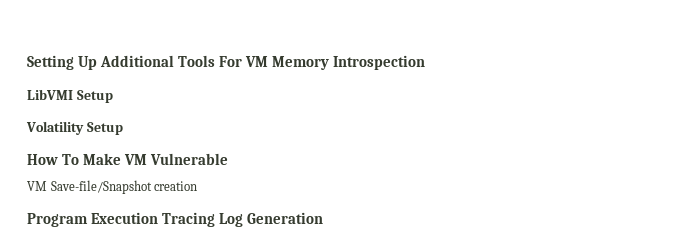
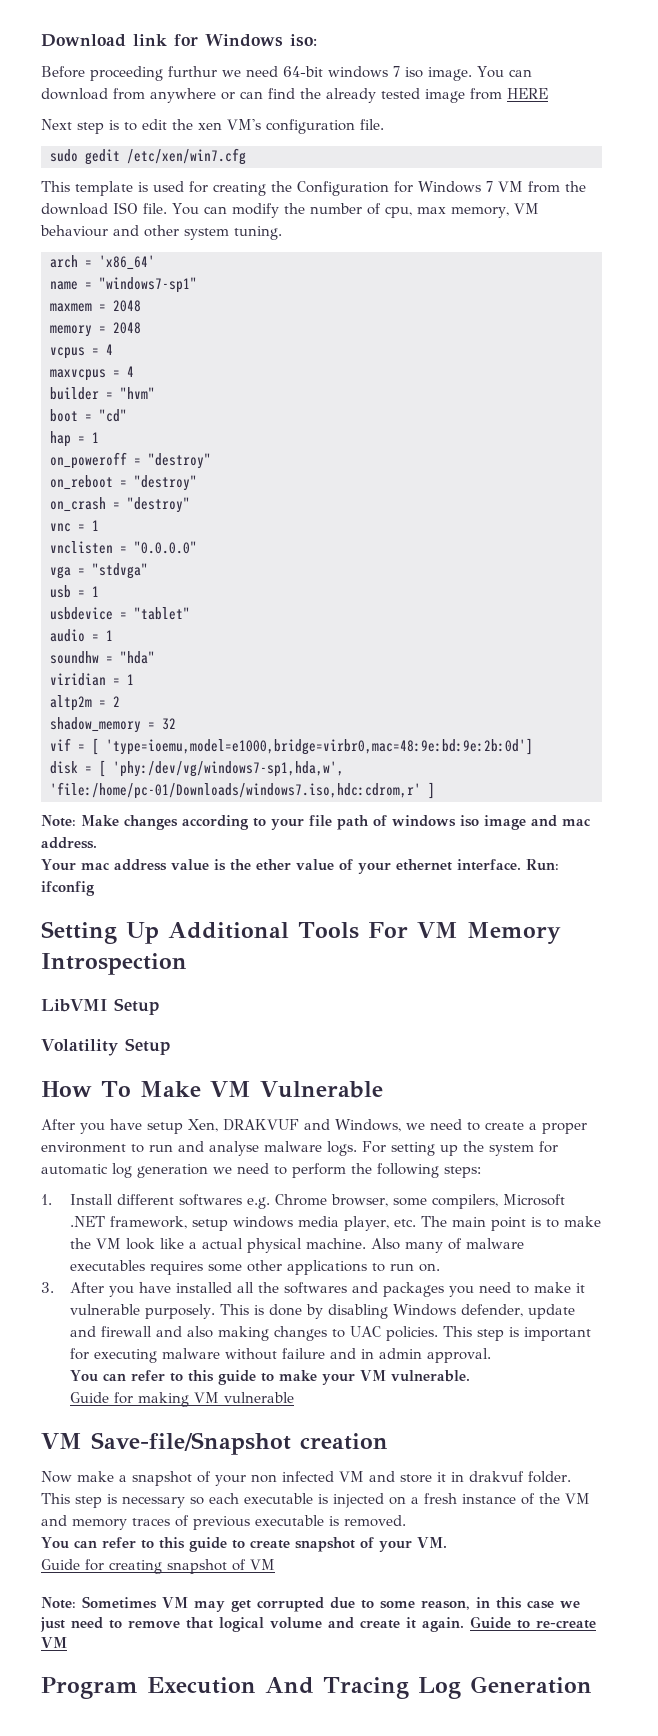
+ Download link for Windows iso:
+ Before proceeding furthur we need 64-bit windows 7 iso image. You can download from anywhere or can find the already tested image from HERE
+ Next step is to edit the xen VM's configuration file.
+ sudo gedit /etc/xen/win7.cfg
+ This template is used for creating the Configuration for Windows 7 VM from the download ISO file. You can modify the number of cpu, max memory, VM behaviour and other system tuning.
+ arch = 'x86_64'
+ name = "windows7-sp1"
+ maxmem = 2048
+ memory = 2048
+ vcpus = 4
+ maxvcpus = 4
+ builder = "hvm"
+ boot = "cd"
+ hap = 1
+ on_poweroff = "destroy"
+ on_reboot = "destroy"
+ on_crash = "destroy"
+ vnc = 1
+ vnclisten = "0.0.0.0"
+ vga = "stdvga"
+ usb = 1
+ usbdevice = "tablet"
+ audio = 1
+ soundhw = "hda"
+ viridian = 1
+ altp2m = 2
+ shadow_memory = 32
+ vif = [ 'type=ioemu,model=e1000,bridge=virbr0,mac=48:9e:bd:9e:2b:0d']
+ disk = [ 'phy:/dev/vg/windows7-sp1,hda,w', 'file:/home/pc-01/Downloads/windows7.iso,hdc:cdrom,r' ]
+ Note: Make changes according to your file path of windows iso image and mac address.
+ Your mac address value is the ether value of your ethernet interface. Run: ifconfig
+ After you have setup Xen, DRAKVUF and Windows, we need to create a proper environment to run and analyse malware logs. For setting up the system for automatic log generation we need to perform the following steps:
+ 1. Install different softwares e.g. Chrome browser, some compilers, Microsoft .NET framework, setup windows media player, etc. The main point is to make the VM look like a actual physical machine. Also many of malware executables requires some other applications to run on.
+ 3. After you have installed all the softwares and packages you need to make it vulnerable purposely. This is done by disabling Windows defender, update and firewall and also making changes to UAC policies. This step is important for executing malware without failure and in admin approval.
+ You can refer to this guide to make your VM vulnerable.
+ Guide for making VM vulnerable
  VM Save-file/Snapshot creation
+ Now make a snapshot of your non infected VM and store it in drakvuf folder. This step is necessary so each executable is injected on a fresh instance of the VM and memory traces of previous executable is removed.
+ You can refer to this guide to create snapshot of your VM.
+ Guide for creating snapshot of VM
+ Note: Sometimes VM may get corrupted due to some reason, in this case we just need to remove that logical volume and create it again. Guide to re-create VM
- Program Execution Tracing Log Generation
+ Program Execution And Tracing Log Generation

